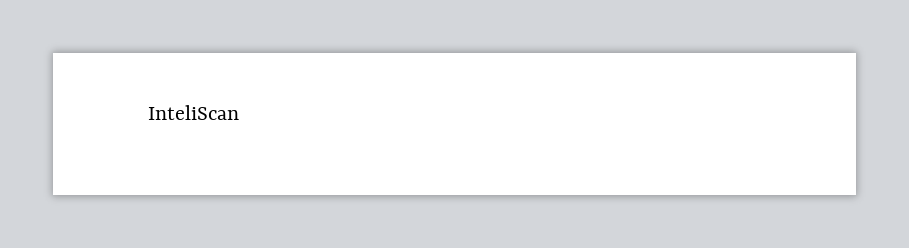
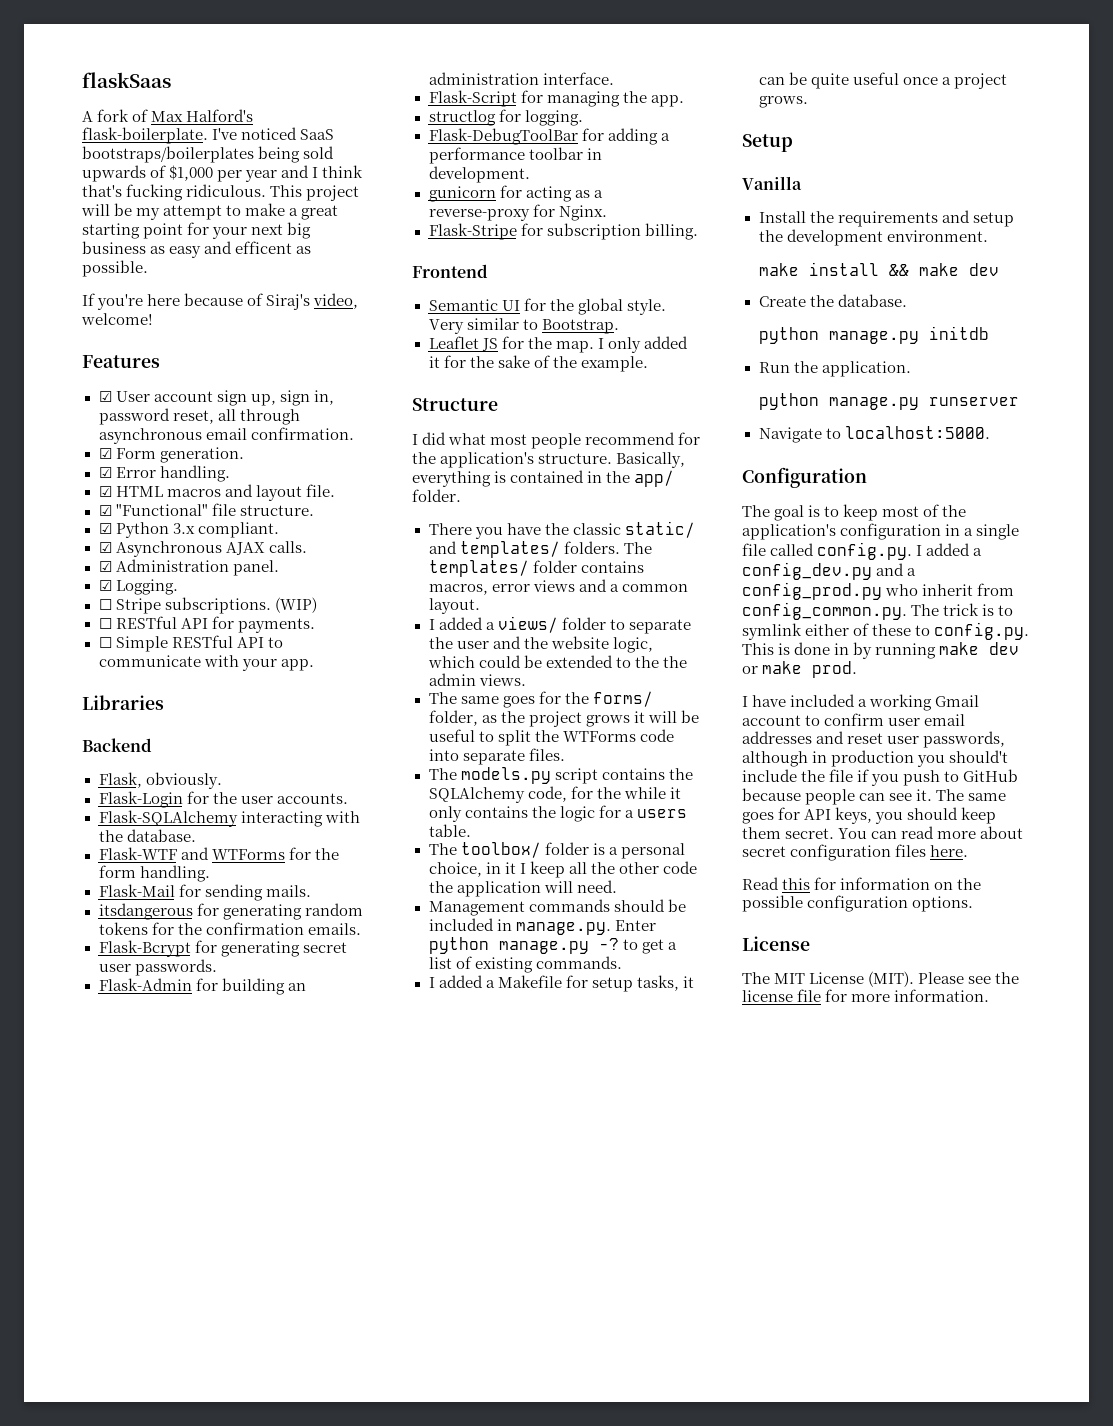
- InteliScan
+ flaskSaas
+ A fork of Max Halford's flask-boilerplate. I've noticed SaaS bootstraps/boilerplates being sold upwards of $1,000 per year and I think that's fucking ridiculous. This project will be my attempt to make a great starting point for your next big business as easy and efficent as possible.
+ If you're here because of Siraj's video, welcome!
+ Features
+ ☑ User account sign up, sign in, password reset, all through asynchronous email confirmation.
+ ☑ Form generation.
+ ☑ Error handling.
+ ☑ HTML macros and layout file.
+ ☑ "Functional" file structure.
+ ☑ Python 3.x compliant.
+ ☑ Asynchronous AJAX calls.
+ ☑ Administration panel.
+ ☑ Logging.
+ ☐ Stripe subscriptions. (WIP)
+ ☐ RESTful API for payments.
+ ☐ Simple RESTful API to communicate with your app.
+ Libraries
+ Backend
+ Flask, obviously.
+ Flask-Login for the user accounts.
+ Flask-SQLAlchemy interacting with the database.
+ Flask-WTF and WTForms for the form handling.
+ Flask-Mail for sending mails.
+ itsdangerous for generating random tokens for the confirmation emails.
+ Flask-Bcrypt for generating secret user passwords.
+ Flask-Admin for building an administration interface.
+ Flask-Script for managing the app.
+ structlog for logging.
+ Flask-DebugToolBar for adding a performance toolbar in development.
+ gunicorn for acting as a reverse-proxy for Nginx.
+ Flask-Stripe for subscription billing.
+ Frontend
+ Semantic UI for the global style. Very similar to Bootstrap.
+ Leaflet JS for the map. I only added it for the sake of the example.
+ Structure
+ I did what most people recommend for the application's structure. Basically, everything is contained in the app/ folder.
+ There you have the classic static/ and templates/ folders. The templates/ folder contains macros, error views and a common layout.
+ I added a views/ folder to separate the user and the website logic, which could be extended to the the admin views.
+ The same goes for the forms/ folder, as the project grows it will be useful to split the WTForms code into separate files.
+ The models.py script contains the SQLAlchemy code, for the while it only contains the logic for a users table.
+ The toolbox/ folder is a personal choice, in it I keep all the other code the application will need.
+ Management commands should be included in manage.py. Enter python manage.py -? to get a list of existing commands.
+ I added a Makefile for setup tasks, it can be quite useful once a project grows.
+ Setup
+ Vanilla
+ Install the requirements and setup the development environment.
+ make install && make dev
+ Create the database.
+ python manage.py initdb
+ Run the application.
+ python manage.py runserver
+ Navigate to localhost:5000.
+ Configuration
+ The goal is to keep most of the application's configuration in a single file called config.py. I added a config_dev.py and a config_prod.py who inherit from config_common.py. The trick is to symlink either of these to config.py. This is done in by running make dev or make prod.
+ I have included a working Gmail account to confirm user email addresses and reset user passwords, although in production you should't include the file if you push to GitHub because people can see it. The same goes for API keys, you should keep them secret. You can read more about secret configuration files here.
+ Read this for information on the possible configuration options.
+ License
+ The MIT License (MIT). Please see the license file for more information.

